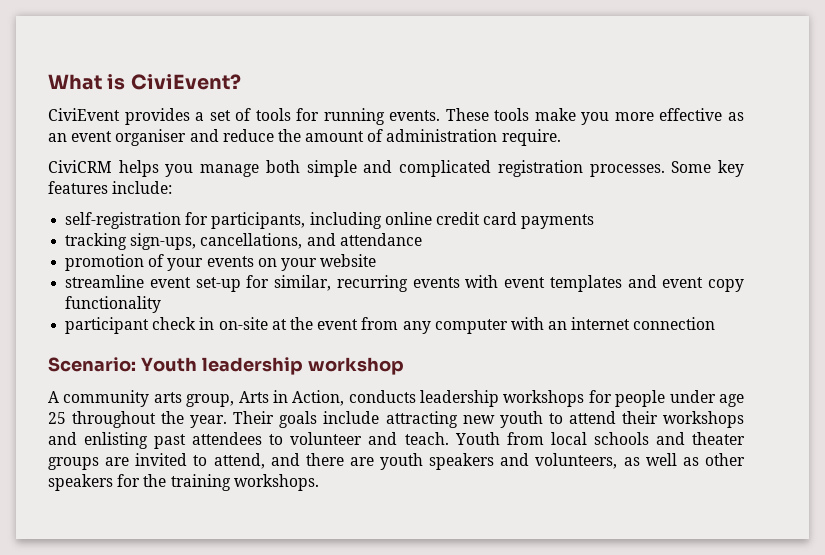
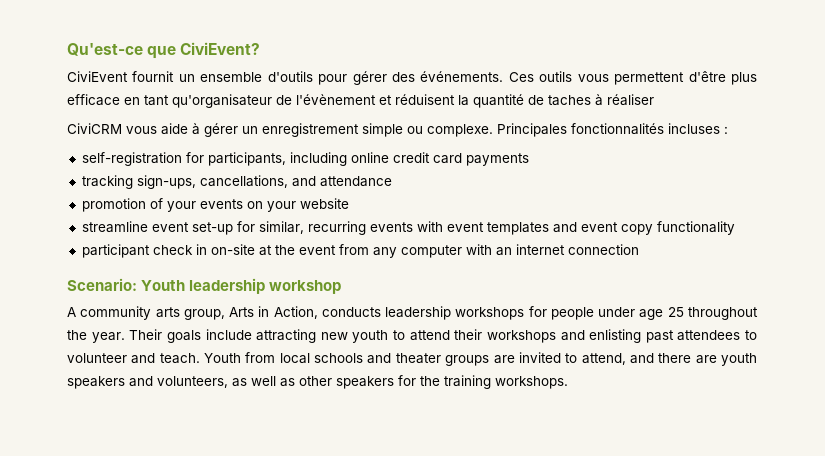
- What is CiviEvent?
+ Qu'est-ce que CiviEvent?
- CiviEvent provides a set of tools for running events. These tools make you more effective as an event organiser and reduce the amount of administration require.
- CiviCRM helps you manage both simple and complicated registration processes. Some key features include:
+ CiviEvent fournit un ensemble d'outils pour gérer des événements. Ces outils vous permettent d'être plus efficace en tant qu'organisateur de l'évènement et réduisent la quantité de taches à réaliser
+ CiviCRM vous aide à gérer un enregistrement simple ou complexe. Principales fonctionnalités incluses :

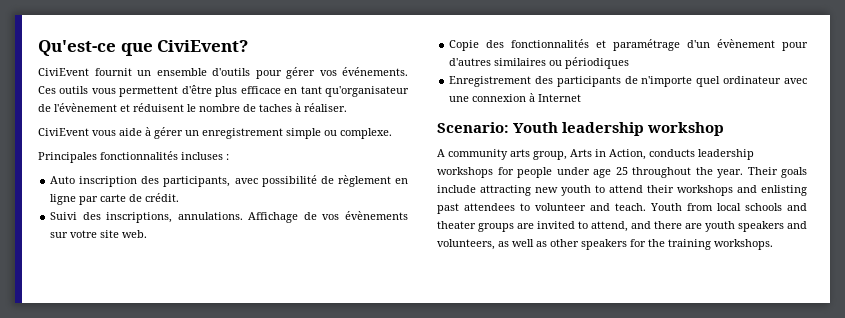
- CiviEvent fournit un ensemble d'outils pour gérer des événements.
+ CiviEvent fournit un ensemble d'outils pour gérer vos événements.
- Ces outils vous permettent d'être plus efficace en tant qu'organisateur de l'évènement et réduisent la quantité de taches à réaliser
- CiviCRM vous aide à gérer un enregistrement simple ou complexe. Principales fonctionnalités incluses :
+ Ces outils vous permettent d'être plus efficace en tant qu'organisateur de l'évènement et réduisent le nombre de taches à réaliser.
+ CiviEvent vous aide à gérer un enregistrement simple ou complexe.
+ Principales fonctionnalités incluses :
- self-registration for participants, including online credit card payments
- tracking sign-ups, cancellations, and attendance
- promotion of your events on your website
- streamline event set-up for similar, recurring events with event templates and event copy functionality
- participant check in on-site at the event from any computer with an internet connection
+ Auto inscription des participants, avec possibilité de règlement en ligne par carte de crédit.
+ Suivi des inscriptions, annulations. Affichage de vos évènements sur votre site web.
+ Copie des fonctionnalités et paramétrage d'un évènement pour d'autres similaires ou périodiques
+ Enregistrement des participants de n'importe quel ordinateur avec une connexion à Internet

